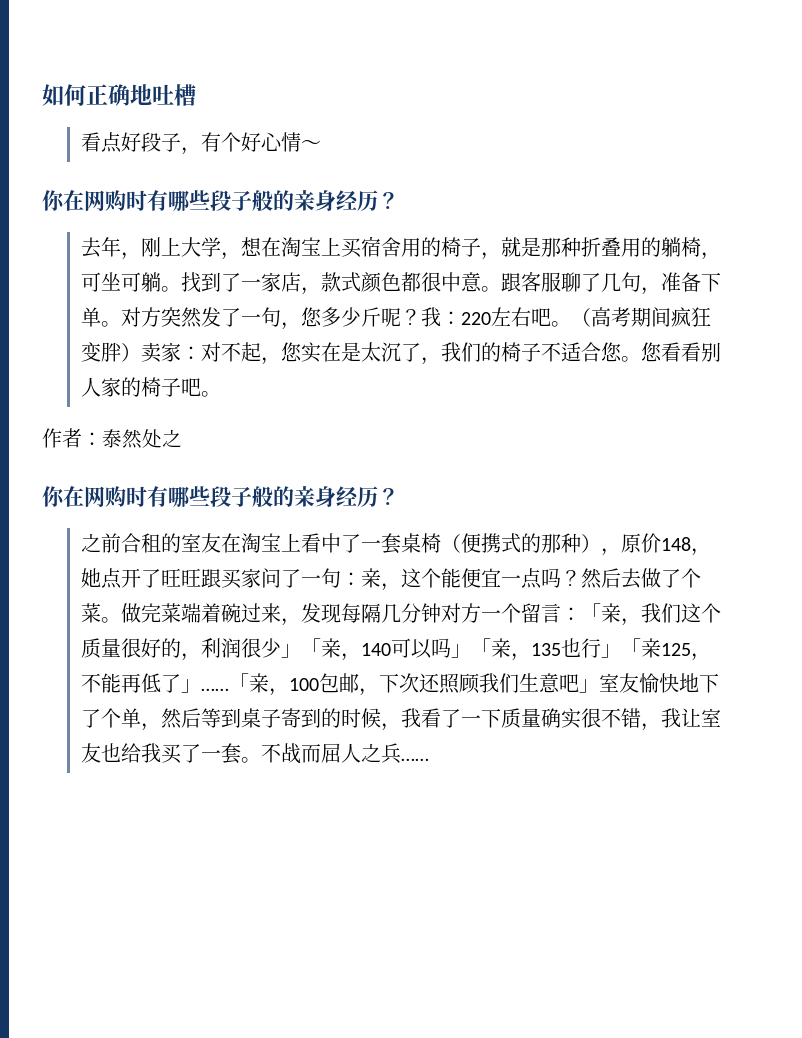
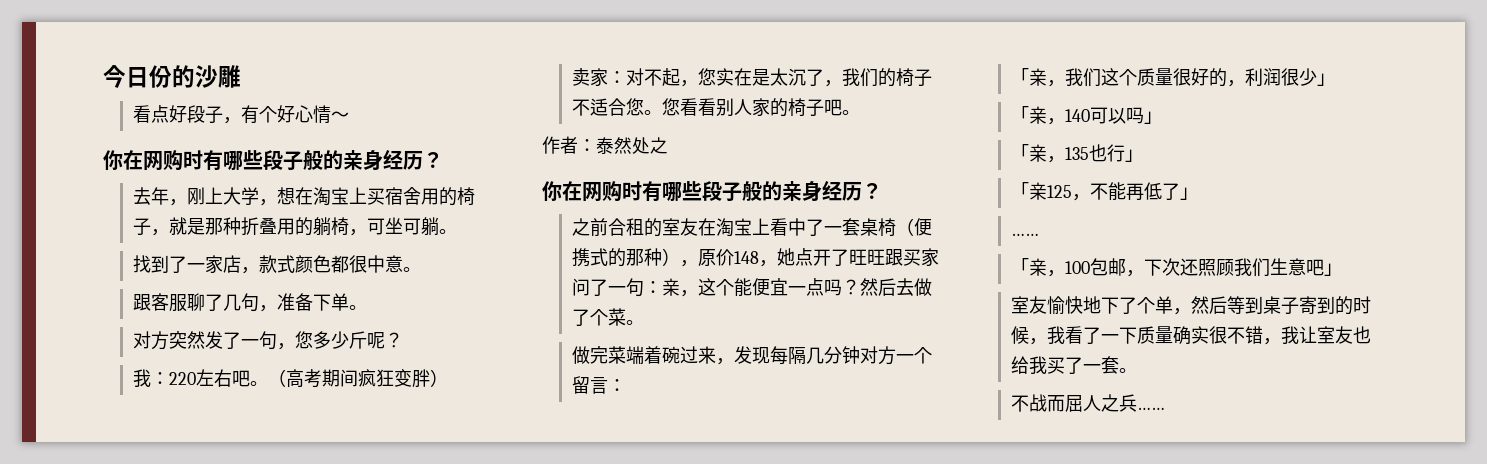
- 如何正确地吐槽
+ 今日份的沙雕
- 去年，刚上大学，想在淘宝上买宿舍用的椅子，就是那种折叠用的躺椅，可坐可躺。找到了一家店，款式颜色都很中意。跟客服聊了几句，准备下单。对方突然发了一句，您多少斤呢？我：220左右吧。
+ 去年，刚上大学，想在淘宝上买宿舍用的椅子，就是那种折叠用的躺椅，可坐可躺。
+ 找到了一家店，款式颜色都很中意。
+ 跟客服聊了几句，准备下单。
+ 对方突然发了一句，您多少斤呢？
+ 我：220左右吧。
- （高考期间疯狂变胖）卖家：对不起，您实在是太沉了，我们的椅子不适合您。
+ （高考期间疯狂变胖）
+ 卖家：对不起，您实在是太沉了，我们的椅子不适合您。
- 然后去做了个菜。做完菜端着碗过来，发现每隔几分钟对方一个留言：「亲，我们这个质量很好的，利润很少」「亲，140可以吗」「亲，135也行」「亲125，不能再低了」……「亲，100包邮，下次还照顾我们生意吧」室友愉快地下了个单，然后等到桌子寄到的时候，我看了一下质量确实很不错，我让室友也给我买了一套。不战而屈人之兵……
+ 然后去做了个菜。
+ 做完菜端着碗过来，发现每隔几分钟对方一个留言：
+ 「亲，我们这个质量很好的，利润很少」
+ 「亲，140可以吗」
+ 「亲，135也行」
+ 「亲125，不能再低了」
+ ……
+ 「亲，100包邮，下次还照顾我们生意吧」
+ 室友愉快地下了个单，然后等到桌子寄到的时候，我看了一下质量确实很不错，我让室友也给我买了一套。
+ 不战而屈人之兵……

